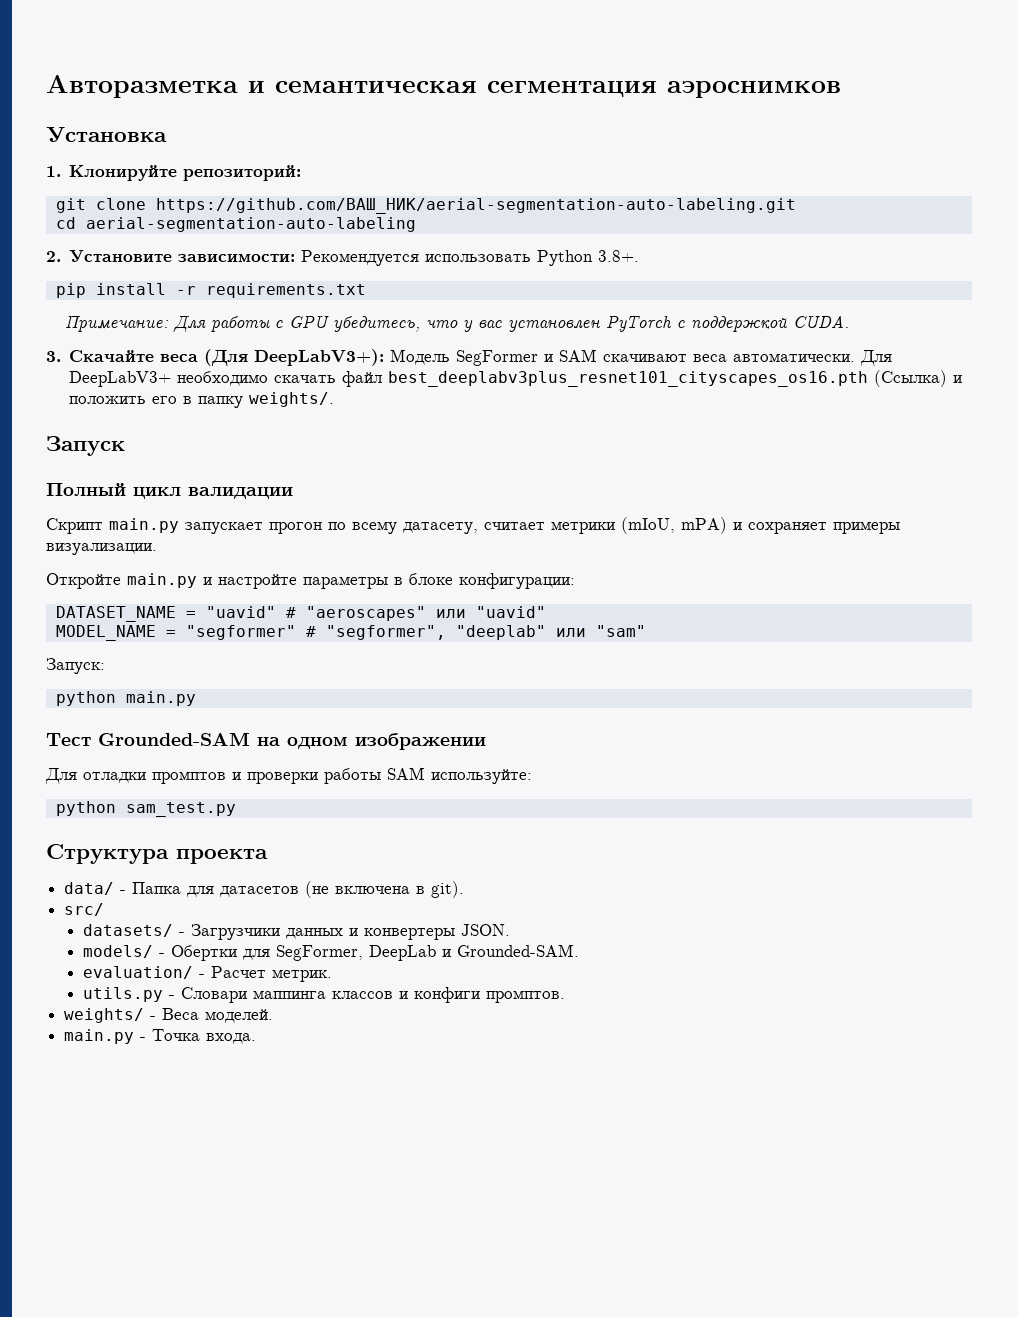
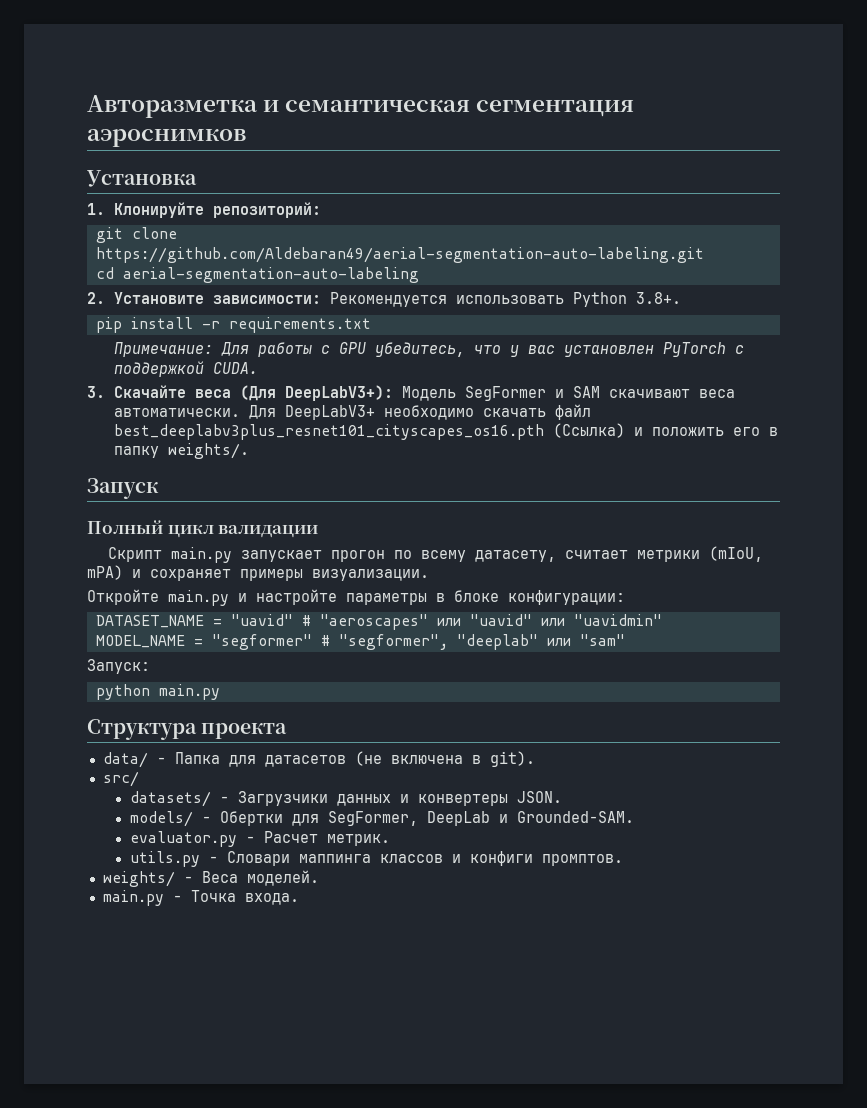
- git clone https://github.com/ВАШ_НИК/aerial-segmentation-auto-labeling.git
+ git clone https://github.com/Aldebaran49/aerial-segmentation-auto-labeling.git
- DATASET_NAME = "uavid" # "aeroscapes" или "uavid"
+ DATASET_NAME = "uavid" # "aeroscapes" или "uavid" или "uavidmin"
- Тест Grounded-SAM на одном изображении
- Для отладки промптов и проверки работы SAM используйте:
- python sam_test.py
- evaluation/ - Расчет метрик.
+ evaluator.py - Расчет метрик.

